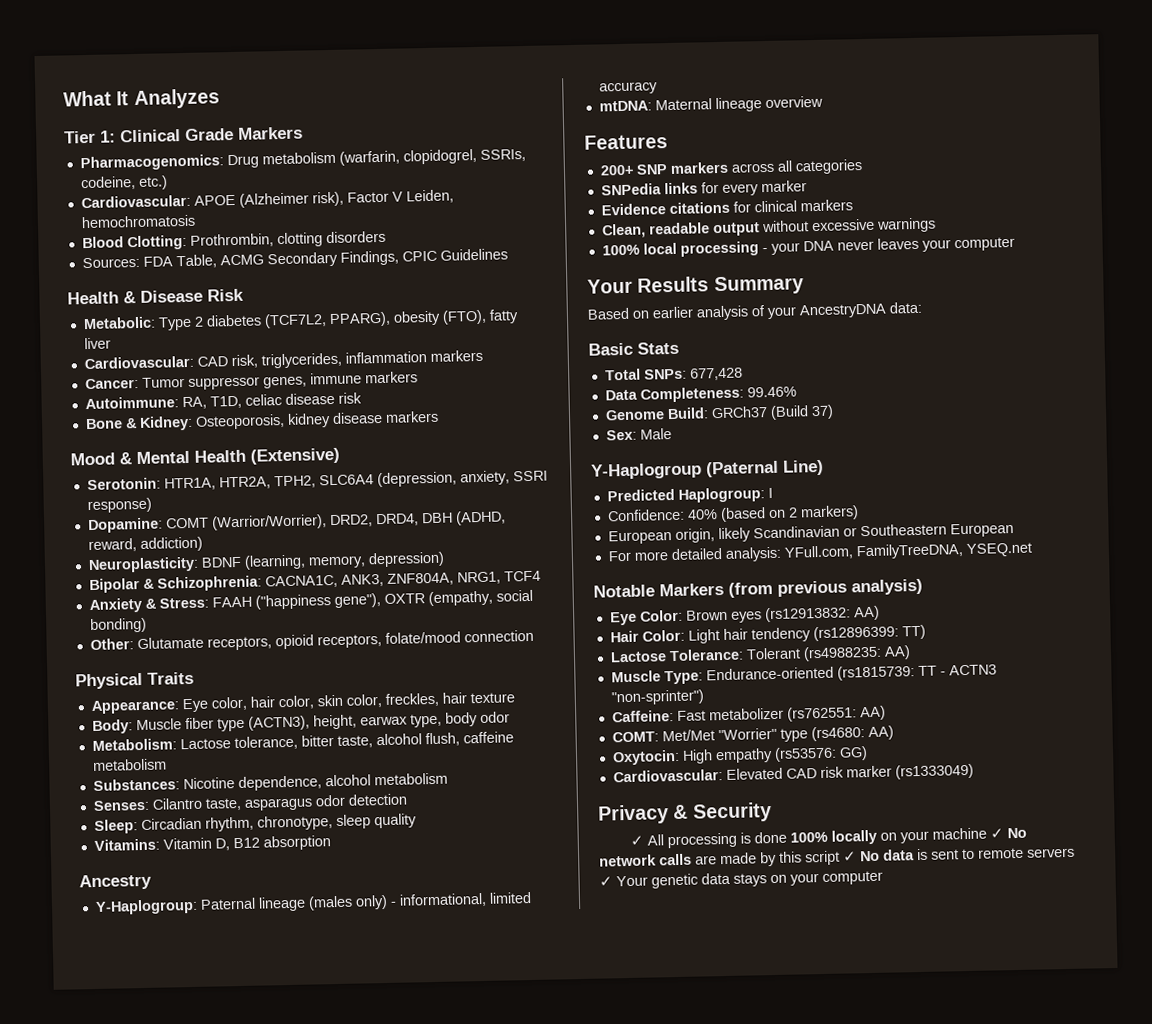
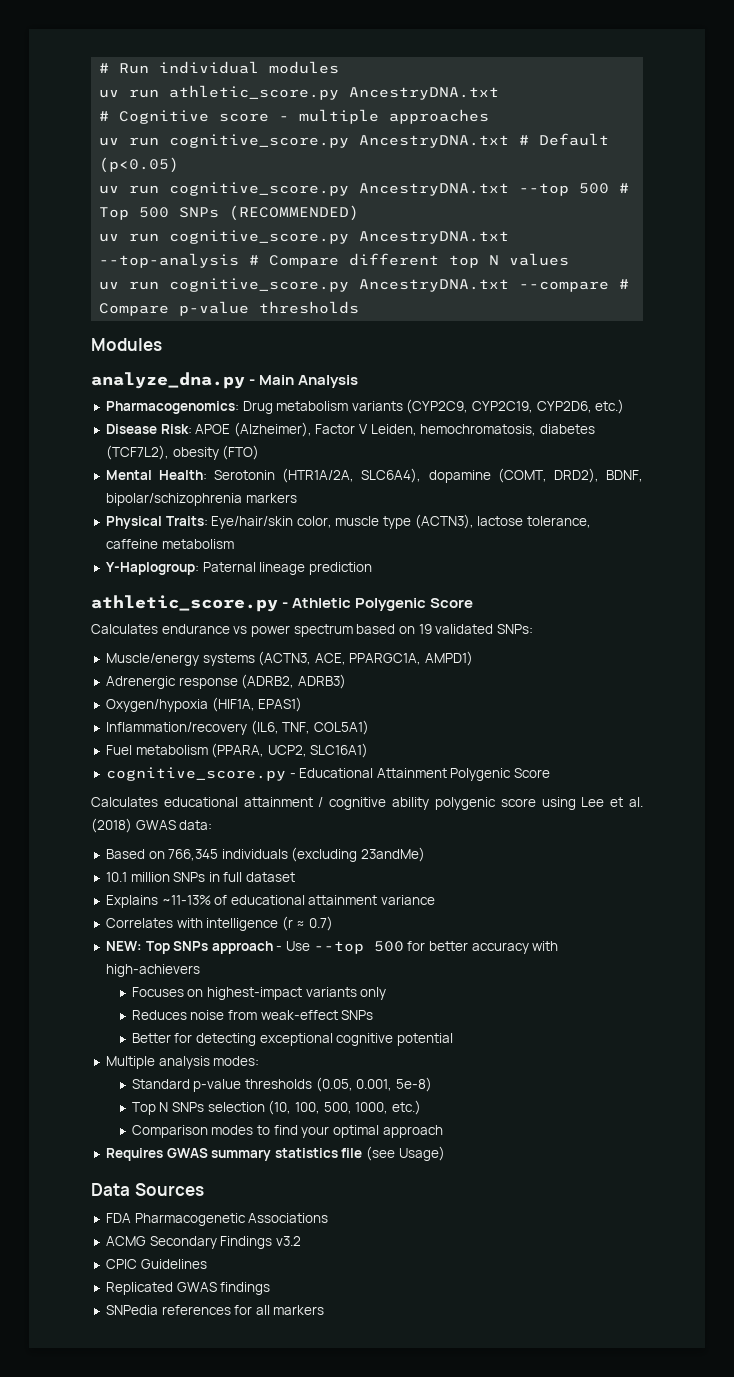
- What It Analyzes
- Tier 1: Clinical Grade Markers
- Pharmacogenomics: Drug metabolism (warfarin, clopidogrel, SSRIs, codeine, etc.)
- Cardiovascular: APOE (Alzheimer risk), Factor V Leiden, hemochromatosis
- Blood Clotting: Prothrombin, clotting disorders
- Sources: FDA Table, ACMG Secondary Findings, CPIC Guidelines
- Health & Disease Risk
- Metabolic: Type 2 diabetes (TCF7L2, PPARG), obesity (FTO), fatty liver
- Cardiovascular: CAD risk, triglycerides, inflammation markers
- Cancer: Tumor suppressor genes, immune markers
- Autoimmune: RA, T1D, celiac disease risk
- Bone & Kidney: Osteoporosis, kidney disease markers
- Mood & Mental Health (Extensive)
- Serotonin: HTR1A, HTR2A, TPH2, SLC6A4 (depression, anxiety, SSRI response)
- Dopamine: COMT (Warrior/Worrier), DRD2, DRD4, DBH (ADHD, reward, addiction)
- Neuroplasticity: BDNF (learning, memory, depression)
- Bipolar & Schizophrenia: CACNA1C, ANK3, ZNF804A, NRG1, TCF4
- Anxiety & Stress: FAAH ("happiness gene"), OXTR (empathy, social bonding)
- Other: Glutamate receptors, opioid receptors, folate/mood connection
- Physical Traits
- Appearance: Eye color, hair color, skin color, freckles, hair texture
- Body: Muscle fiber type (ACTN3), height, earwax type, body odor
- Metabolism: Lactose tolerance, bitter taste, alcohol flush, caffeine metabolism
- Substances: Nicotine dependence, alcohol metabolism
- Senses: Cilantro taste, asparagus odor detection
- Sleep: Circadian rhythm, chronotype, sleep quality
- Vitamins: Vitamin D, B12 absorption
- Ancestry
- Y-Haplogroup: Paternal lineage (males only) - informational, limited accuracy
- mtDNA: Maternal lineage overview
- Features
- 200+ SNP markers across all categories
- SNPedia links for every marker
- Evidence citations for clinical markers
- Clean, readable output without excessive warnings
- 100% local processing - your DNA never leaves your computer
- Your Results Summary
- Based on earlier analysis of your AncestryDNA data:
- Basic Stats
- Total SNPs: 677,428
- Data Completeness: 99.46%
- Genome Build: GRCh37 (Build 37)
- Sex: Male
- Y-Haplogroup (Paternal Line)
- Predicted Haplogroup: I
- Confidence: 40% (based on 2 markers)
- European origin, likely Scandinavian or Southeastern European
- For more detailed analysis: YFull.com, FamilyTreeDNA, YSEQ.net
- Notable Markers (from previous analysis)
- Eye Color: Brown eyes (rs12913832: AA)
- Hair Color: Light hair tendency (rs12896399: TT)
- Lactose Tolerance: Tolerant (rs4988235: AA)
- Muscle Type: Endurance-oriented (rs1815739: TT - ACTN3 "non-sprinter")
- Caffeine: Fast metabolizer (rs762551: AA)
- COMT: Met/Met "Worrier" type (rs4680: AA)
- Oxytocin: High empathy (rs53576: GG)
- Cardiovascular: Elevated CAD risk marker (rs1333049)
- Privacy & Security
- ✓ All processing is done 100% locally on your machine ✓ No network calls are made by this script ✓ No data is sent to remote servers ✓ Your genetic data stays on your computer
+ # Run individual modules
+ uv run athletic_score.py AncestryDNA.txt
+ # Cognitive score - multiple approaches
+ uv run cognitive_score.py AncestryDNA.txt # Default (p<0.05)
+ uv run cognitive_score.py AncestryDNA.txt --top 500 # Top 500 SNPs (RECOMMENDED)
+ uv run cognitive_score.py AncestryDNA.txt --top-analysis # Compare different top N values
+ uv run cognitive_score.py AncestryDNA.txt --compare # Compare p-value thresholds
+ Modules
+ analyze_dna.py - Main Analysis
+ Pharmacogenomics: Drug metabolism variants (CYP2C9, CYP2C19, CYP2D6, etc.)
+ Disease Risk: APOE (Alzheimer), Factor V Leiden, hemochromatosis, diabetes (TCF7L2), obesity (FTO)
+ Mental Health: Serotonin (HTR1A/2A, SLC6A4), dopamine (COMT, DRD2), BDNF, bipolar/schizophrenia markers
+ Physical Traits: Eye/hair/skin color, muscle type (ACTN3), lactose tolerance, caffeine metabolism
+ Y-Haplogroup: Paternal lineage prediction
+ athletic_score.py - Athletic Polygenic Score
+ Calculates endurance vs power spectrum based on 19 validated SNPs:
+ Muscle/energy systems (ACTN3, ACE, PPARGC1A, AMPD1)
+ Adrenergic response (ADRB2, ADRB3)
+ Oxygen/hypoxia (HIF1A, EPAS1)
+ Inflammation/recovery (IL6, TNF, COL5A1)
+ Fuel metabolism (PPARA, UCP2, SLC16A1)
+ cognitive_score.py - Educational Attainment Polygenic Score
+ Calculates educational attainment / cognitive ability polygenic score using Lee et al. (2018) GWAS data:
+ Based on 766,345 individuals (excluding 23andMe)
+ 10.1 million SNPs in full dataset
+ Explains ~11-13% of educational attainment variance
+ Correlates with intelligence (r ≈ 0.7)
+ NEW: Top SNPs approach - Use --top 500 for better accuracy with high-achievers
+ Focuses on highest-impact variants only
+ Reduces noise from weak-effect SNPs
+ Better for detecting exceptional cognitive potential
+ Multiple analysis modes:
+ Standard p-value thresholds (0.05, 0.001, 5e-8)
+ Top N SNPs selection (10, 100, 500, 1000, etc.)
+ Comparison modes to find your optimal approach
+ Requires GWAS summary statistics file (see Usage)
+ Data Sources
+ FDA Pharmacogenetic Associations
+ ACMG Secondary Findings v3.2
+ CPIC Guidelines
+ Replicated GWAS findings
+ SNPedia references for all markers

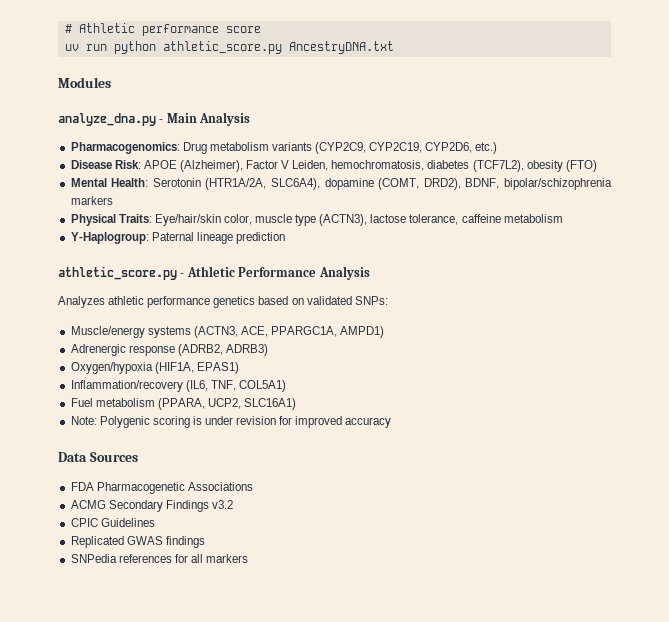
- # Run individual modules
- uv run athletic_score.py AncestryDNA.txt
+ # Athletic performance score
+ uv run python athletic_score.py AncestryDNA.txt
- # Cognitive score - multiple approaches
- uv run cognitive_score.py AncestryDNA.txt # Default (p<0.05)
- uv run cognitive_score.py AncestryDNA.txt --top 500 # Top 500 SNPs (RECOMMENDED)
- uv run cognitive_score.py AncestryDNA.txt --top-analysis # Compare different top N values
- uv run cognitive_score.py AncestryDNA.txt --compare # Compare p-value thresholds
- athletic_score.py - Athletic Polygenic Score
- Calculates endurance vs power spectrum based on 19 validated SNPs:
+ athletic_score.py - Athletic Performance Analysis
+ Analyzes athletic performance genetics based on validated SNPs:
- cognitive_score.py - Educational Attainment Polygenic Score
- Calculates educational attainment / cognitive ability polygenic score using Lee et al. (2018) GWAS data:
- Based on 766,345 individuals (excluding 23andMe)
- 10.1 million SNPs in full dataset
- Explains ~11-13% of educational attainment variance
- Correlates with intelligence (r ≈ 0.7)
- NEW: Top SNPs approach - Use --top 500 for better accuracy with high-achievers
- Focuses on highest-impact variants only
- Reduces noise from weak-effect SNPs
- Better for detecting exceptional cognitive potential
- Multiple analysis modes:
- Standard p-value thresholds (0.05, 0.001, 5e-8)
- Top N SNPs selection (10, 100, 500, 1000, etc.)
- Comparison modes to find your optimal approach
- Requires GWAS summary statistics file (see Usage)
+ Note: Polygenic scoring is under revision for improved accuracy

